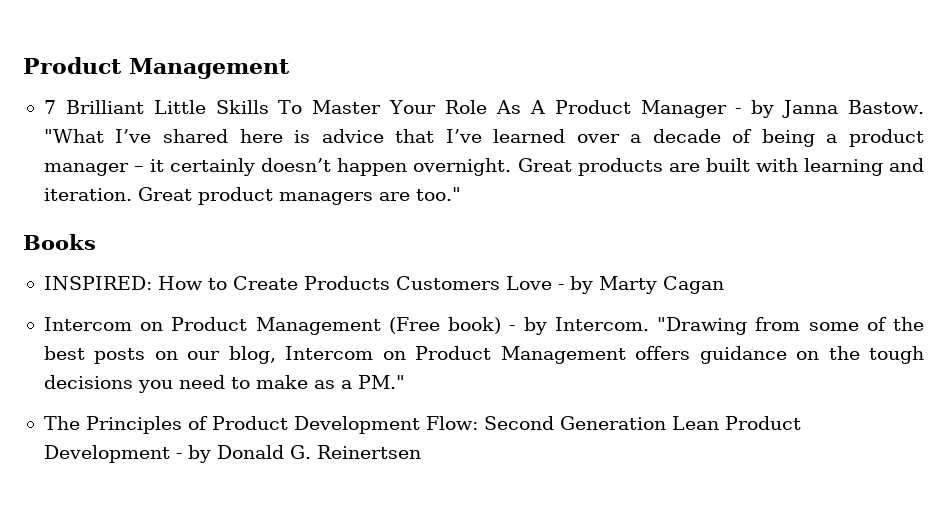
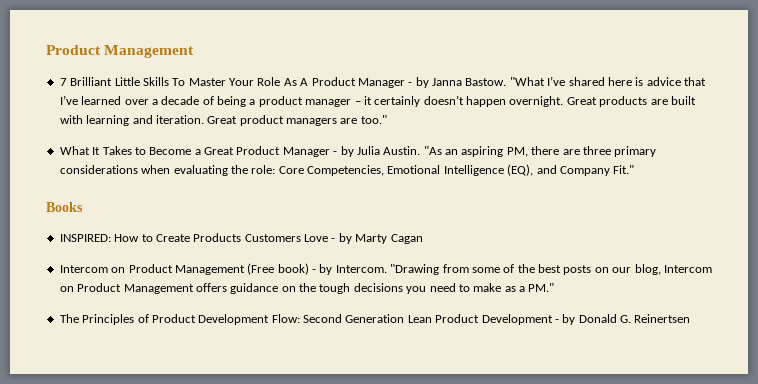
+ What It Takes to Become a Great Product Manager - by Julia Austin. "As an aspiring PM, there are three primary considerations when evaluating the role: Core Competencies, Emotional Intelligence (EQ), and Company Fit."

